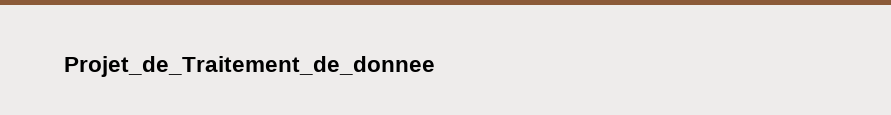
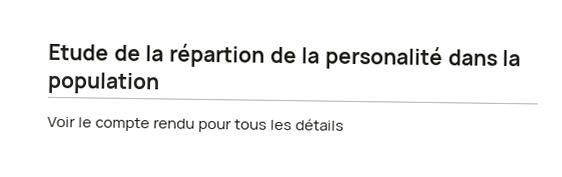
- Projet_de_Traitement_de_donnee
+ Etude de la répartion de la personalité dans la population
+ Voir le compte rendu pour tous les détails

